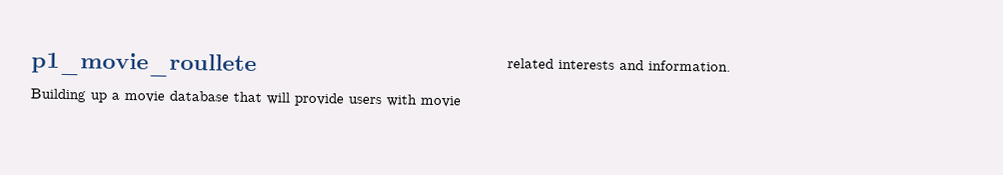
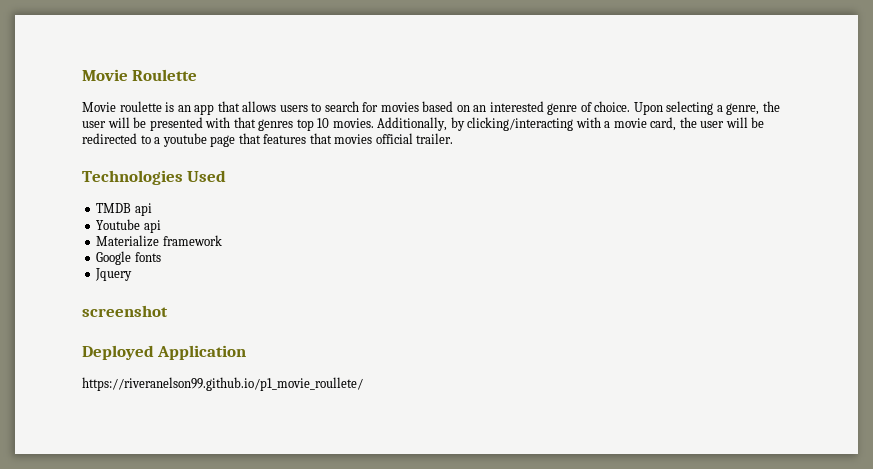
- p1_movie_roullete
- Building up a movie database that will provide users with movie related interests and information.
+ Movie Roulette
+ Movie roulette is an app that allows users to search for movies based on an interested genre of choice. Upon selecting a genre, the user will be presented with that genres top 10 movies. Additionally, by clicking/interacting with a movie card, the user will be redirected to a youtube page that features that movies official trailer.
+ Technologies Used
+ TMDB api
+ Youtube api
+ Materialize framework
+ Google fonts
+ Jquery
+ screenshot
+ Deployed Application
+ https://riveranelson99.github.io/p1_movie_roullete/

